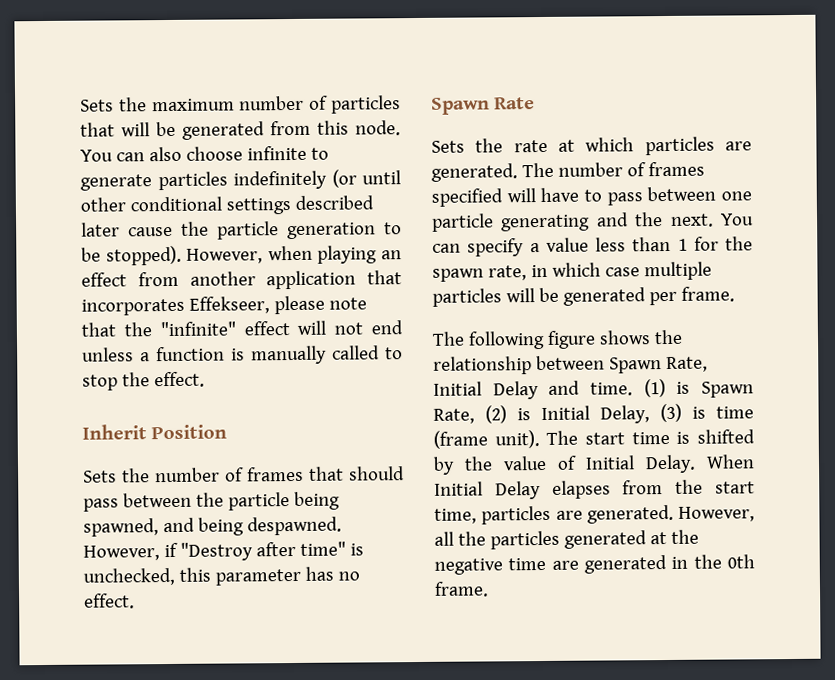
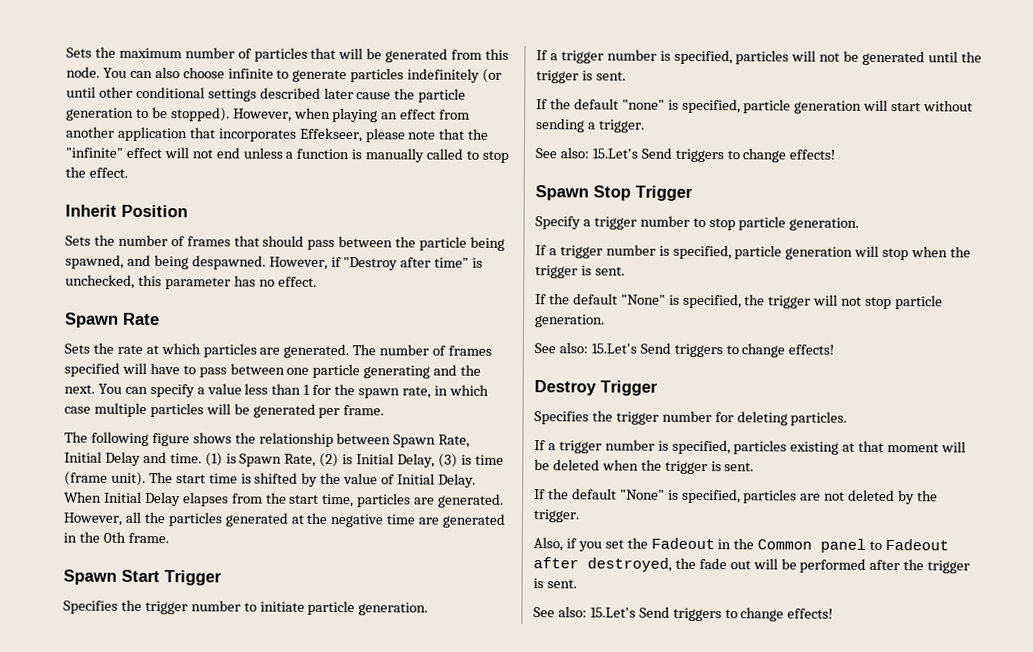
+ Spawn Start Trigger
+ Specifies the trigger number to initiate particle generation.
+ If a trigger number is specified, particles will not be generated until the trigger is sent.
+ If the default "none" is specified, particle generation will start without sending a trigger.
+ See also: 15.Let's Send triggers to change effects!
+ Spawn Stop Trigger
+ Specify a trigger number to stop particle generation.
+ If a trigger number is specified, particle generation will stop when the trigger is sent.
+ If the default "None" is specified, the trigger will not stop particle generation.
+ See also: 15.Let's Send triggers to change effects!
+ Destroy Trigger
+ Specifies the trigger number for deleting particles.
+ If a trigger number is specified, particles existing at that moment will be deleted when the trigger is sent.
+ If the default "None" is specified, particles are not deleted by the trigger.
+ Also, if you set the Fadeout in the Common panel to Fadeout after destroyed, the fade out will be performed after the trigger is sent.
+ See also: 15.Let's Send triggers to change effects!

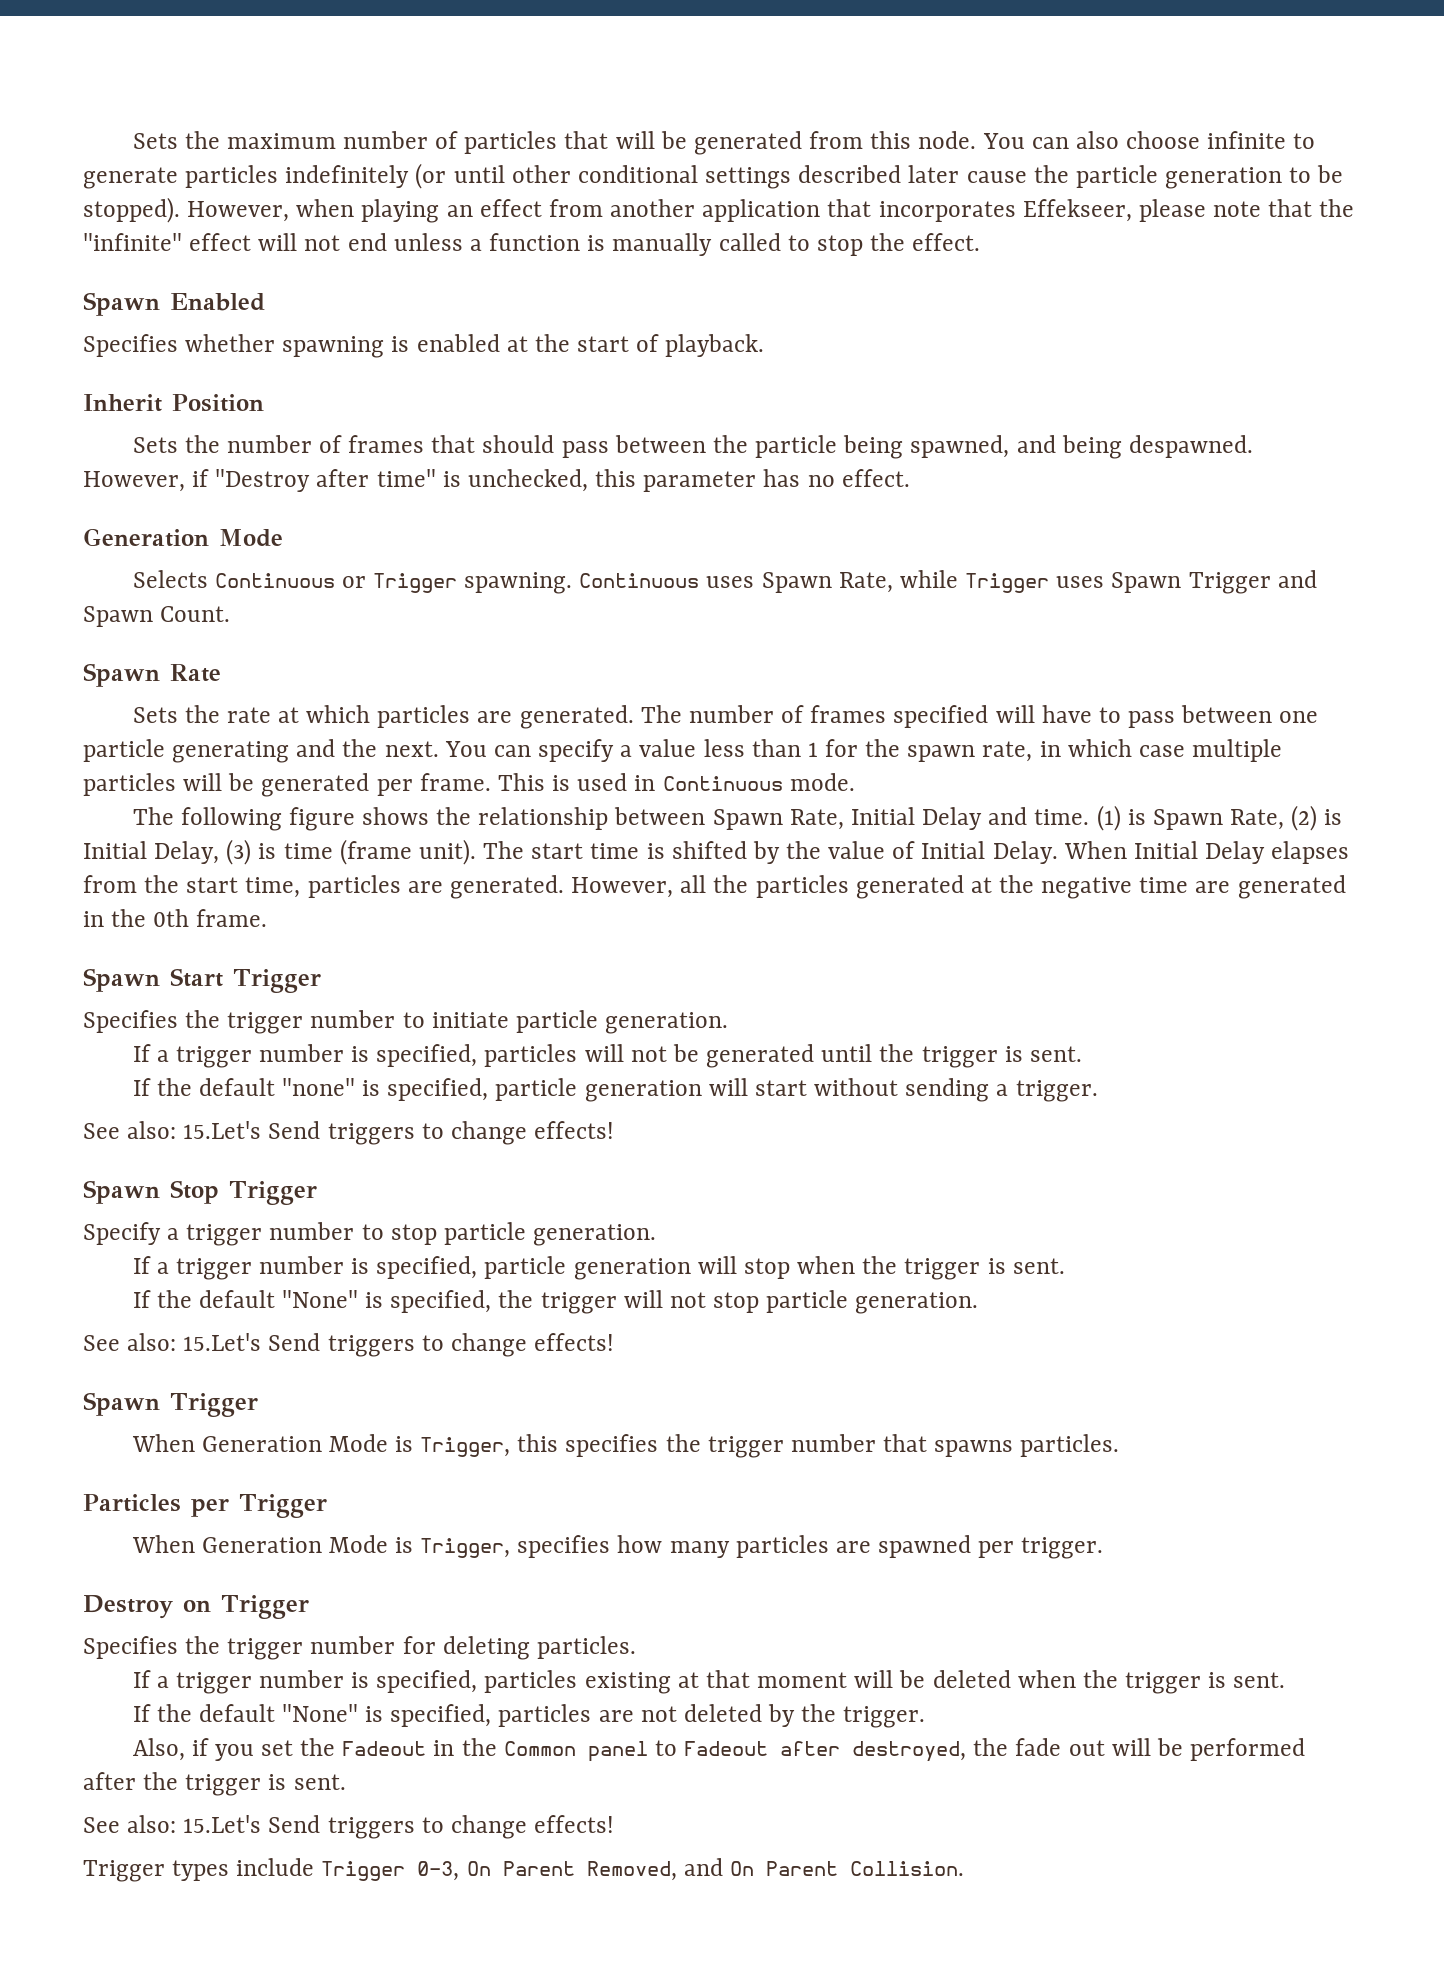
+ Spawn Enabled
+ Specifies whether spawning is enabled at the start of playback.
  However, if "Destroy after time" is unchecked, this parameter has no effect.
+ Generation Mode
+ Selects Continuous or Trigger spawning. Continuous uses Spawn Rate, while Trigger uses Spawn Trigger and Spawn Count.
+ This is used in Continuous mode.
  If the default "None" is specified, the trigger will not stop particle generation.
  See also: 15.Let's Send triggers to change effects!
+ Spawn Trigger
+ When Generation Mode is Trigger, this specifies the trigger number that spawns particles.
+ Particles per Trigger
+ When Generation Mode is Trigger, specifies how many particles are spawned per trigger.
- Destroy Trigger
+ Destroy on Trigger
+ Trigger types include Trigger 0-3, On Parent Removed, and On Parent Collision.

